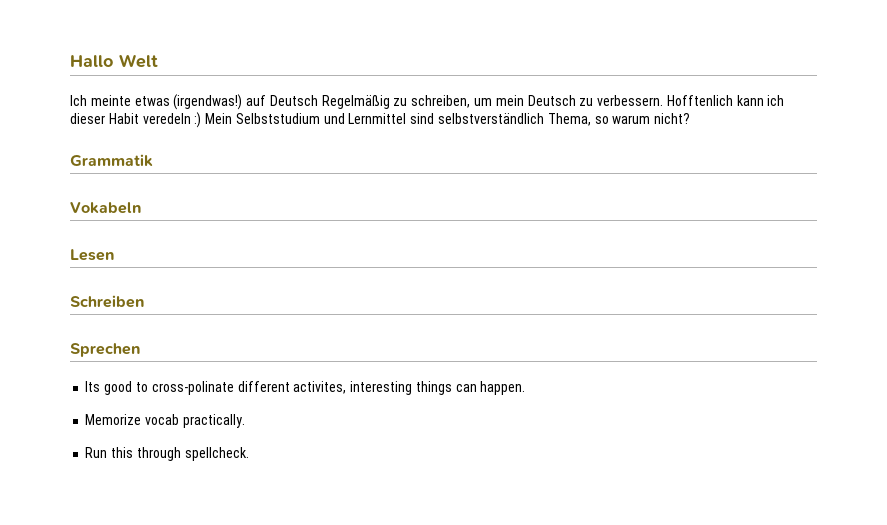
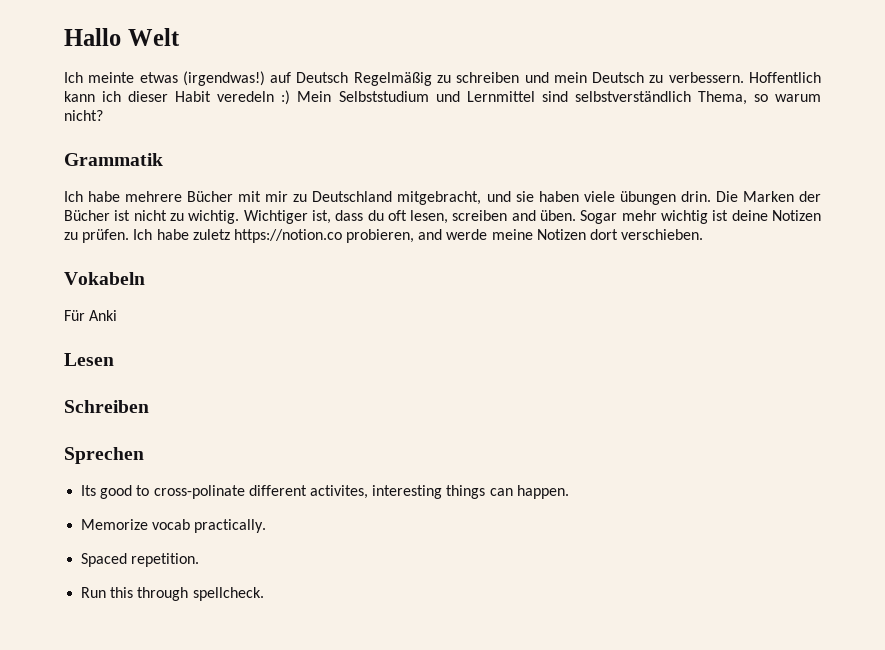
- Ich meinte etwas (irgendwas!) auf Deutsch Regelmäßig zu schreiben, um mein Deutsch zu verbessern.
+ Ich meinte etwas (irgendwas!) auf Deutsch Regelmäßig zu schreiben und mein Deutsch zu verbessern.
- Hofftenlich kann ich dieser Habit veredeln :) Mein Selbststudium und Lernmittel sind selbstverständlich Thema, so warum nicht?
+ Hoffentlich kann ich dieser Habit veredeln :) Mein Selbststudium und Lernmittel sind selbstverständlich Thema, so warum nicht?
+ Ich habe mehrere Bücher mit mir zu Deutschland mitgebracht, und sie haben viele übungen drin. Die Marken der Bücher ist nicht zu wichtig. Wichtiger ist, dass du oft lesen, screiben and üben. Sogar mehr wichtig ist deine Notizen zu prüfen. Ich habe zuletz https://notion.co probieren, and werde meine Notizen dort verschieben.
+ Für Anki
+ Spaced repetition.

